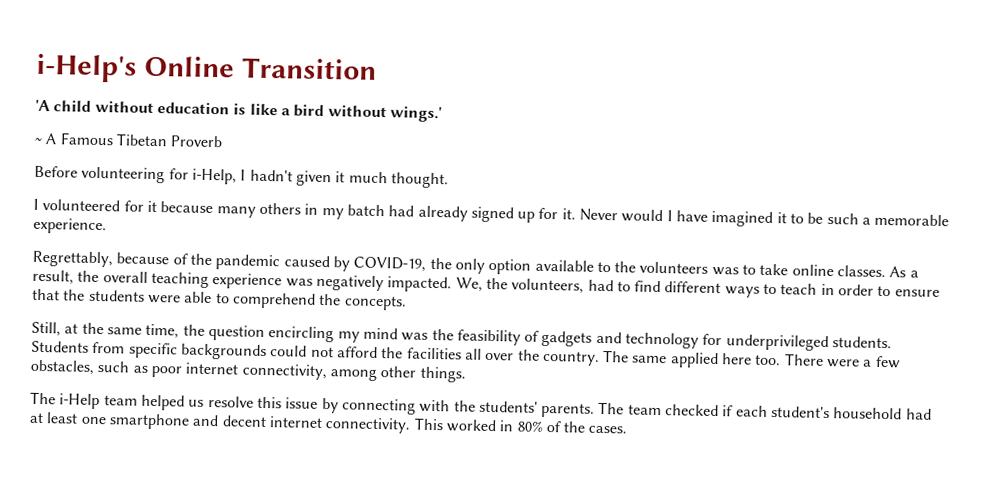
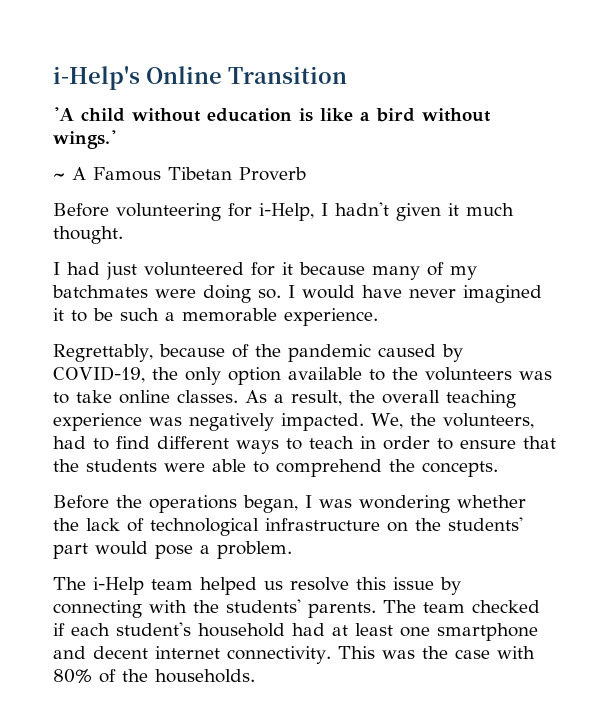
- I volunteered for it because many others in my batch had already signed up for it. Never would I have imagined it to be such a memorable experience.
+ I had just volunteered for it because many of my batchmates were doing so. I would have never imagined it to be such a memorable experience.
- Still, at the same time, the question encircling my mind was the feasibility of gadgets and technology for underprivileged students. Students from specific backgrounds could not afford the facilities all over the country. The same applied here too. There were a few obstacles, such as poor internet connectivity, among other things.
+ Before the operations began, I was wondering whether the lack of technological infrastructure on the students' part would pose a problem.
- This worked in 80% of the cases.
+ This was the case with 80% of the households.

